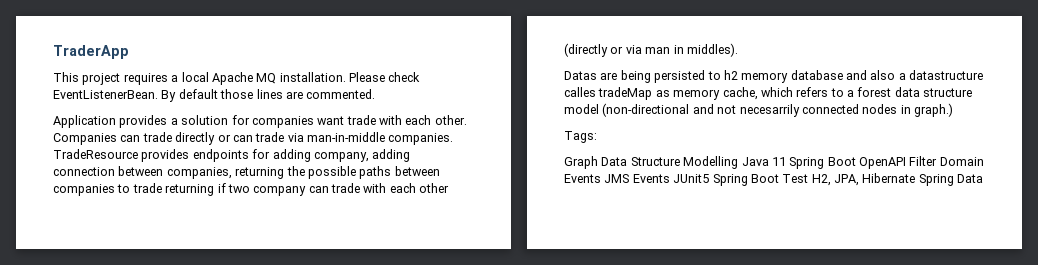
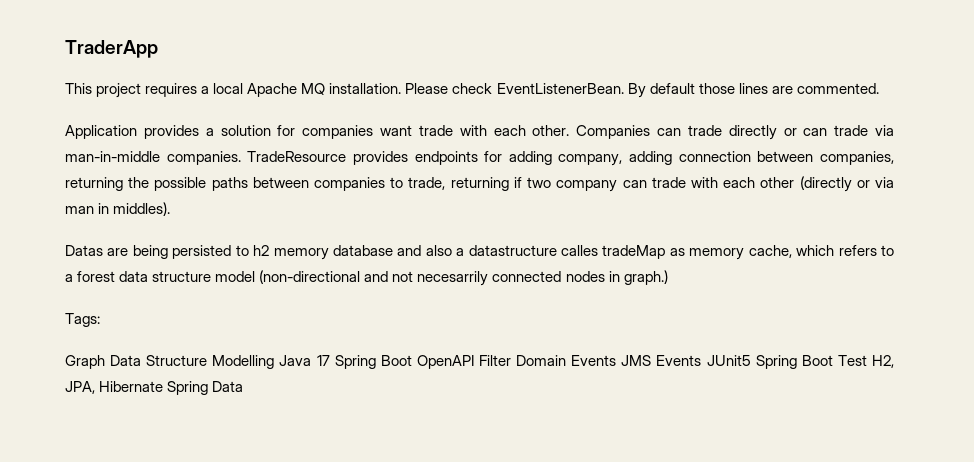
- TradeResource provides endpoints for adding company, adding connection between companies, returning the possible paths between companies to trade returning if two company can trade with each other (directly or via man in middles).
+ TradeResource provides endpoints for adding company, adding connection between companies, returning the possible paths between companies to trade, returning if two company can trade with each other (directly or via man in middles).
- Graph Data Structure Modelling Java 11 Spring Boot OpenAPI Filter Domain Events JMS Events JUnit5 Spring Boot Test H2, JPA, Hibernate Spring Data
+ Graph Data Structure Modelling Java 17 Spring Boot OpenAPI Filter Domain Events JMS Events JUnit5 Spring Boot Test H2, JPA, Hibernate Spring Data

